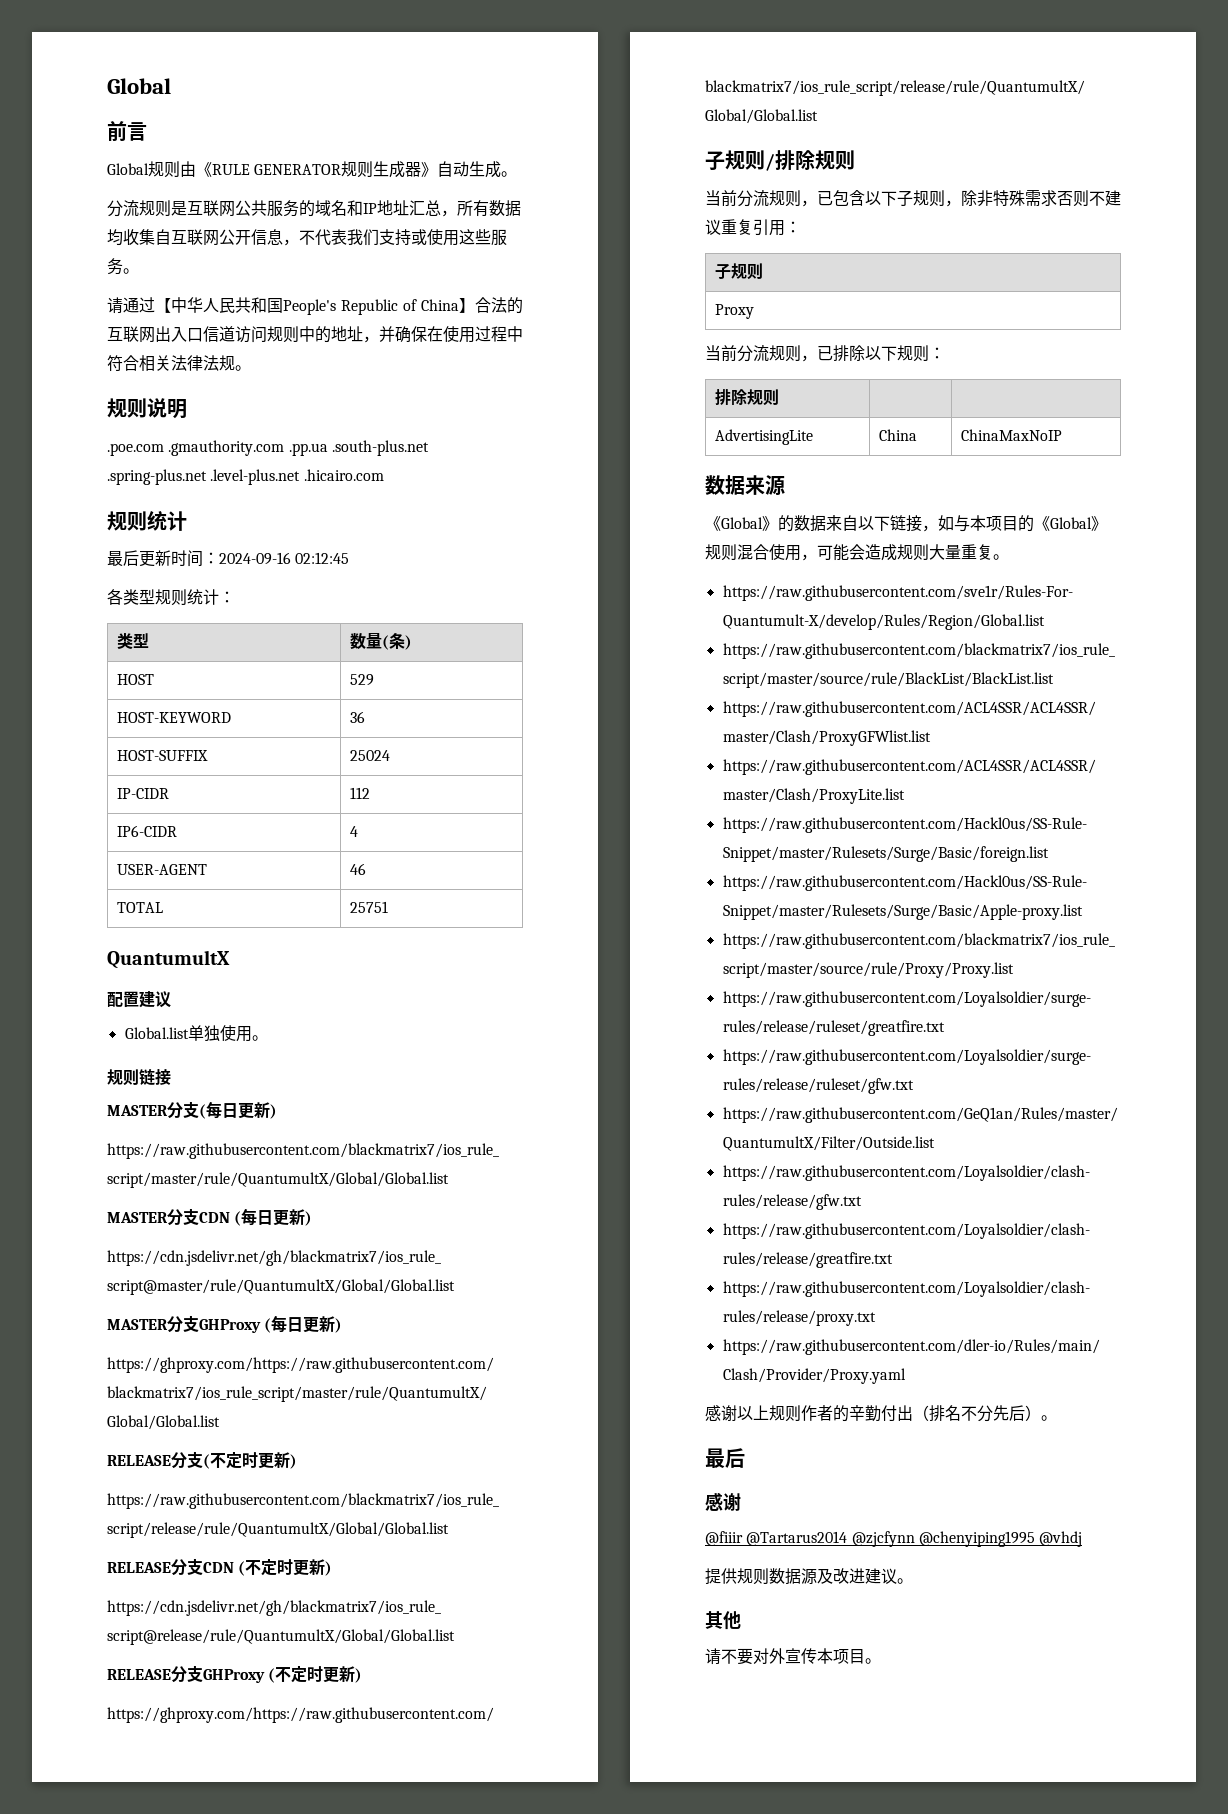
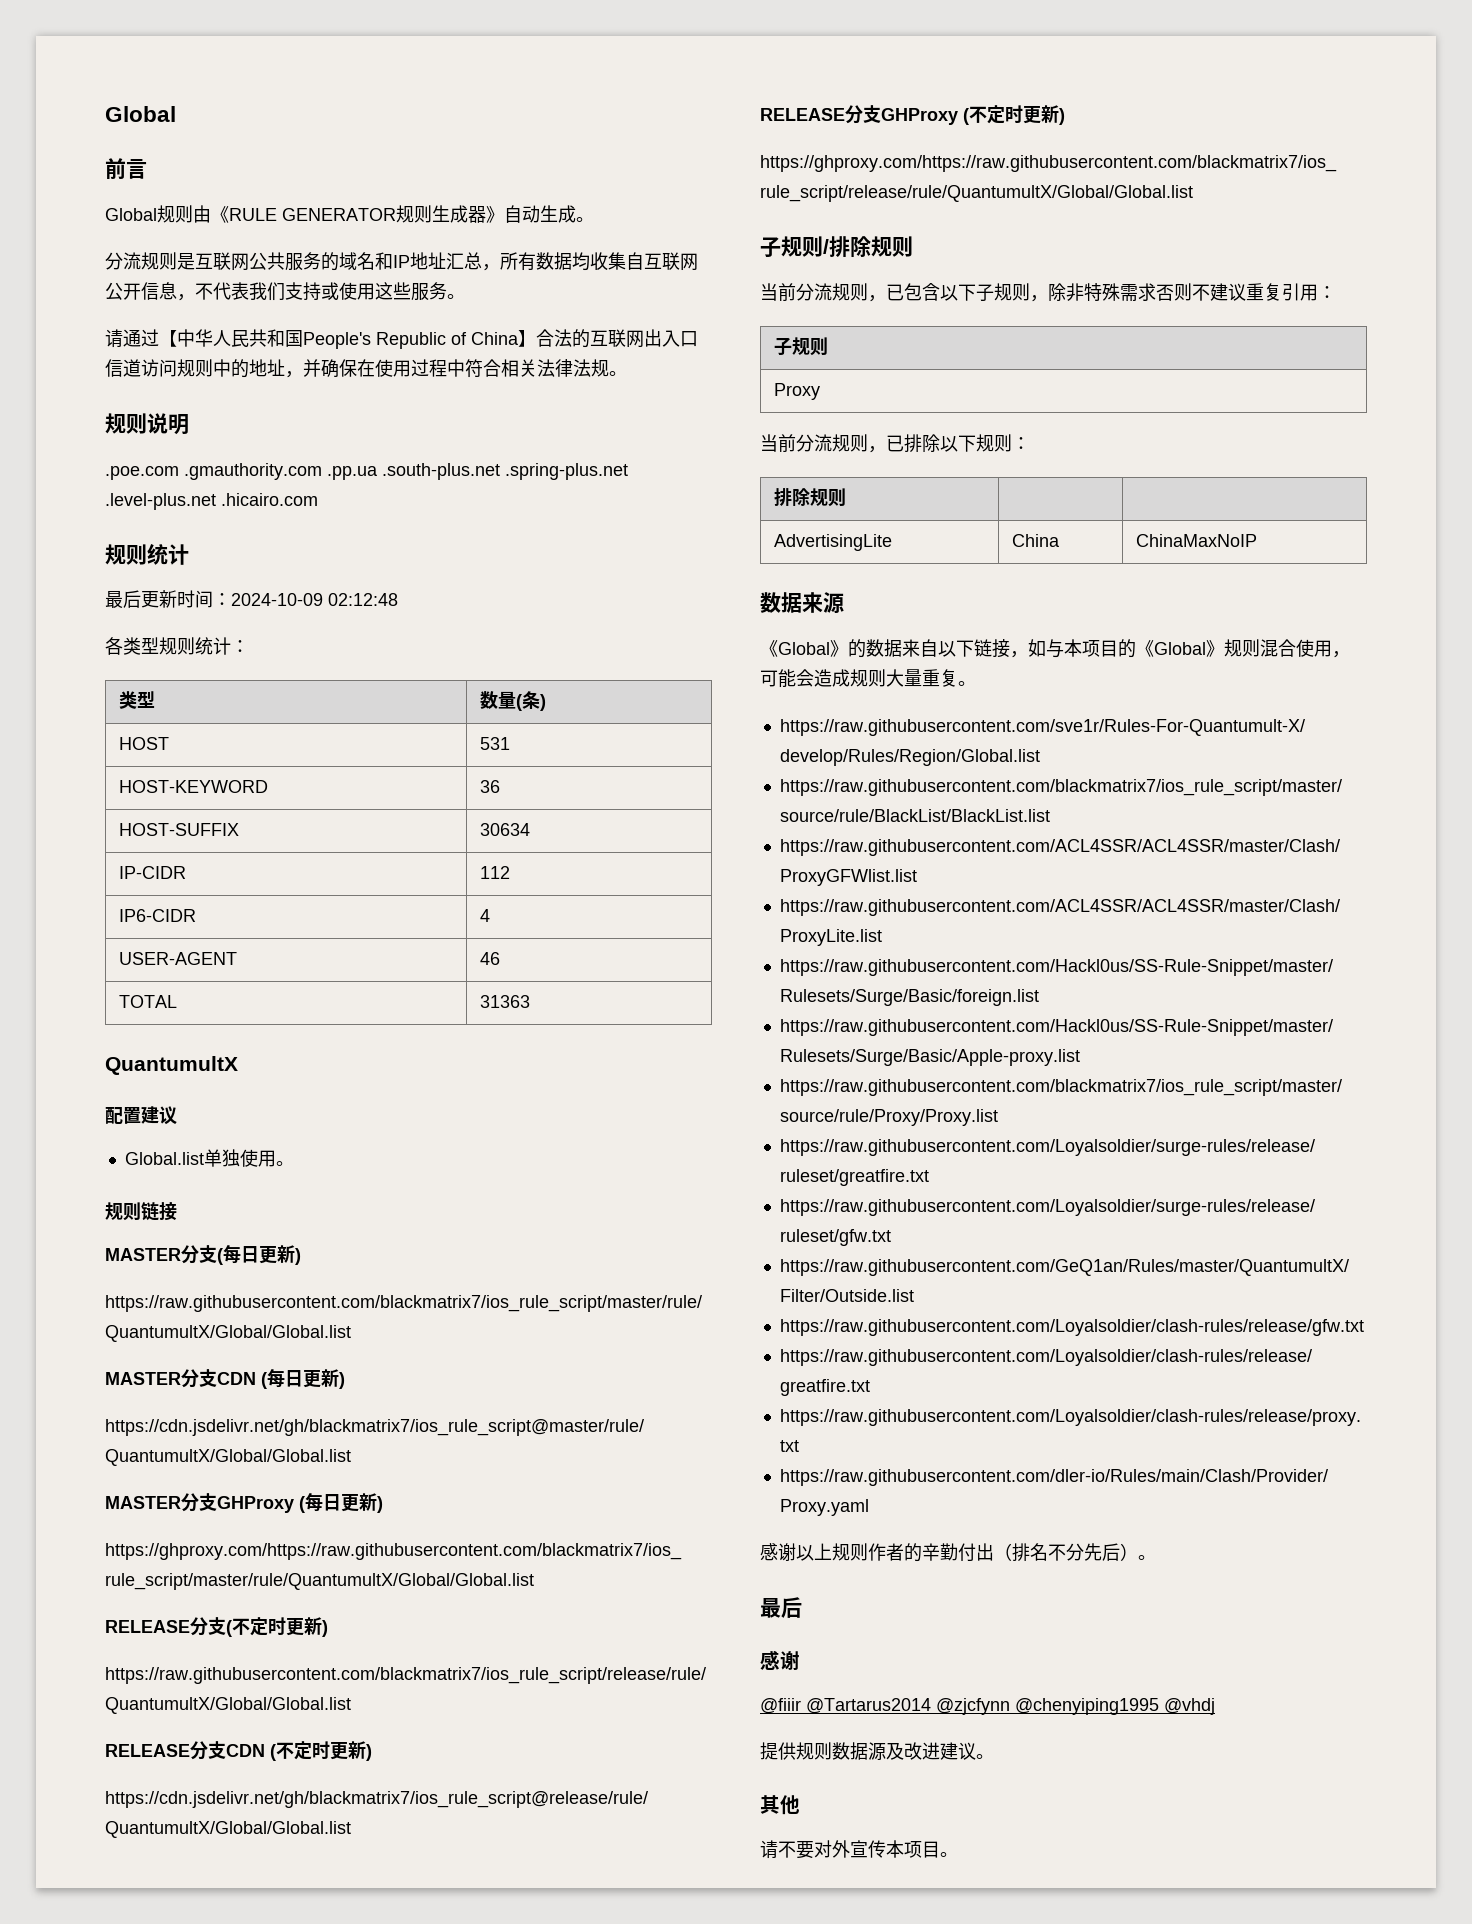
- 最后更新时间：2024-09-16 02:12:45
+ 最后更新时间：2024-10-09 02:12:48
- HOST | 529
+ HOST | 531
- HOST-SUFFIX | 25024
+ HOST-SUFFIX | 30634
- TOTAL | 25751
+ TOTAL | 31363

